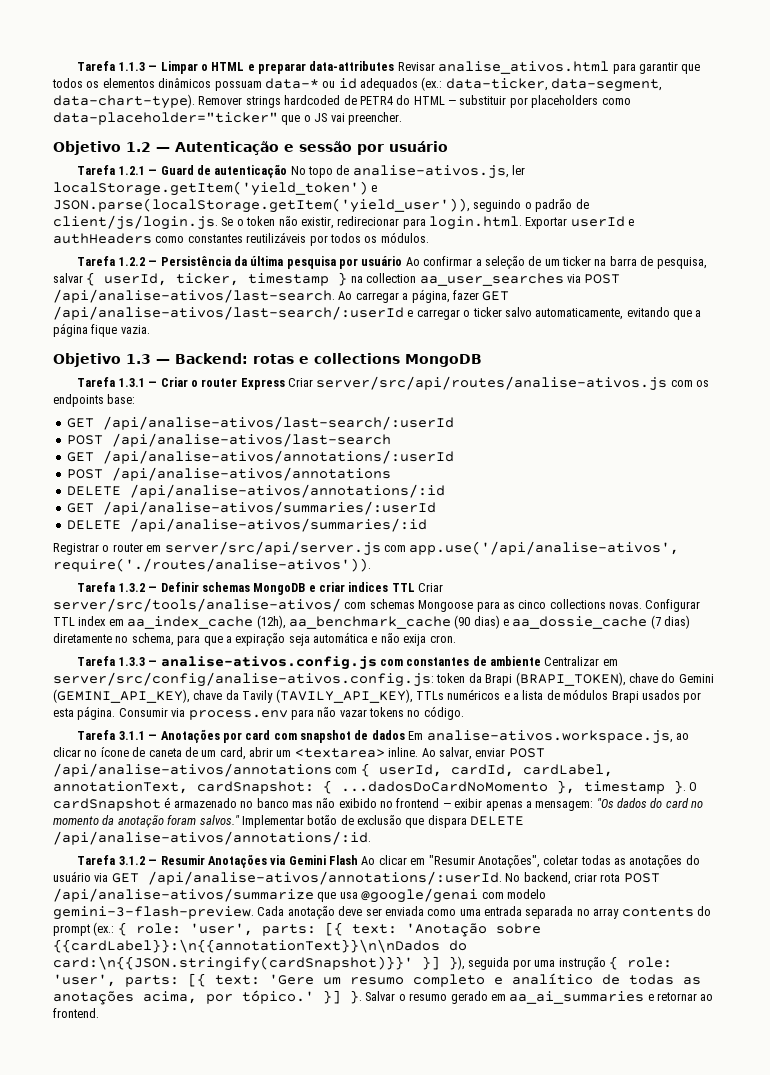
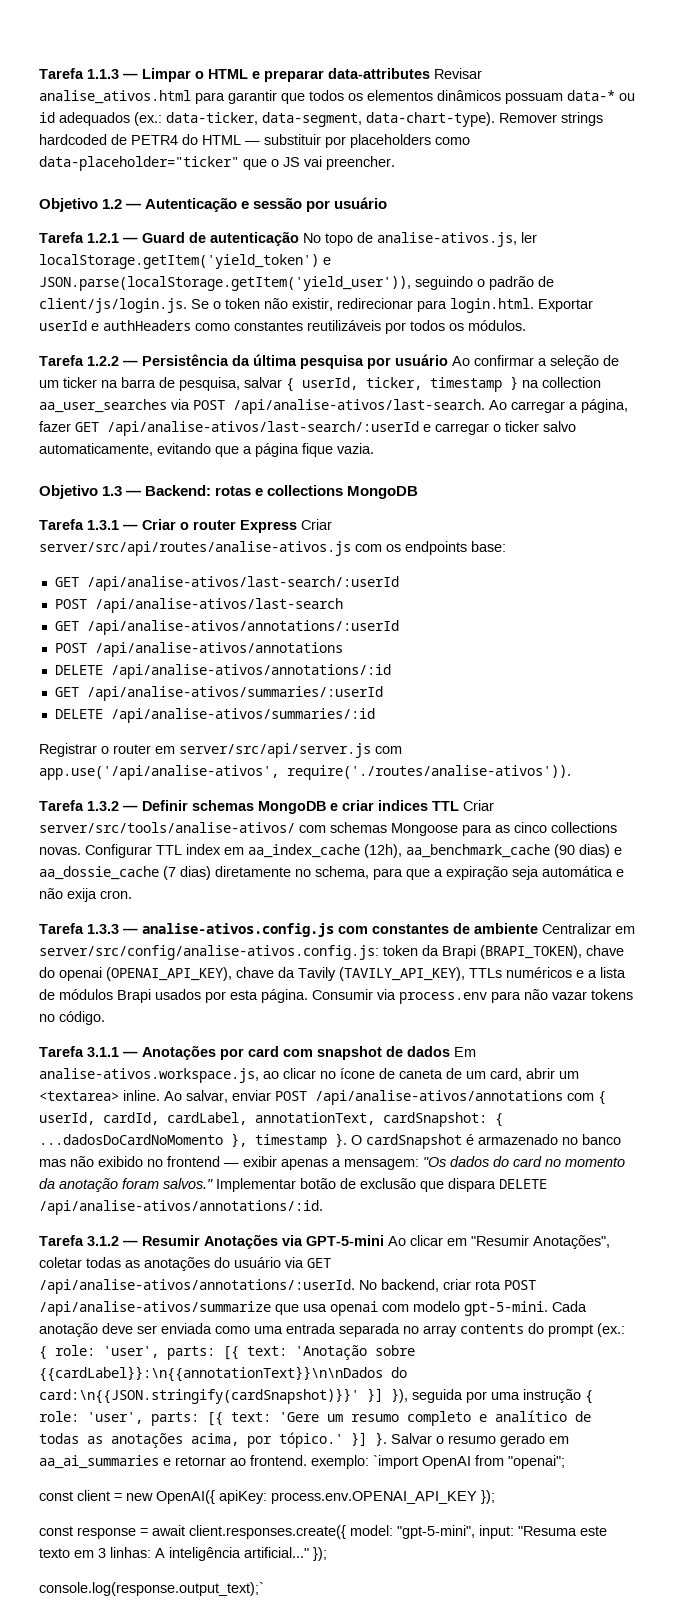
- Tarefa 1.3.3 — analise-ativos.config.js com constantes de ambiente Centralizar em server/src/config/analise-ativos.config.js: token da Brapi (BRAPI_TOKEN), chave do Gemini (GEMINI_API_KEY), chave da Tavily (TAVILY_API_KEY), TTLs numéricos e a lista de módulos Brapi usados por esta página.
+ Tarefa 1.3.3 — analise-ativos.config.js com constantes de ambiente Centralizar em server/src/config/analise-ativos.config.js: token da Brapi (BRAPI_TOKEN), chave do openai (OPENAI_API_KEY), chave da Tavily (TAVILY_API_KEY), TTLs numéricos e a lista de módulos Brapi usados por esta página.
- Tarefa 3.1.2 — Resumir Anotações via Gemini Flash Ao clicar em "Resumir Anotações", coletar todas as anotações do usuário via GET /api/analise-ativos/annotations/:userId.
+ Tarefa 3.1.2 — Resumir Anotações via GPT-5-mini Ao clicar em "Resumir Anotações", coletar todas as anotações do usuário via GET /api/analise-ativos/annotations/:userId.
- No backend, criar rota POST /api/analise-ativos/summarize que usa @google/genai com modelo gemini-3-flash-preview.
+ No backend, criar rota POST /api/analise-ativos/summarize que usa openai com modelo gpt-5-mini.
- Salvar o resumo gerado em aa_ai_summaries e retornar ao frontend.
+ Salvar o resumo gerado em aa_ai_summaries e retornar ao frontend. exemplo: `import OpenAI from "openai";
+ const client = new OpenAI({ apiKey: process.env.OPENAI_API_KEY });
+ const response = await client.responses.create({ model: "gpt-5-mini", input: "Resuma este texto em 3 linhas: A inteligência artificial..." });
+ console.log(response.output_text);`

